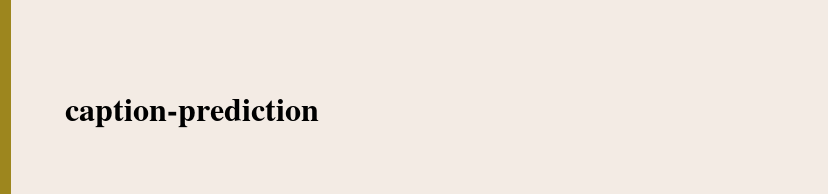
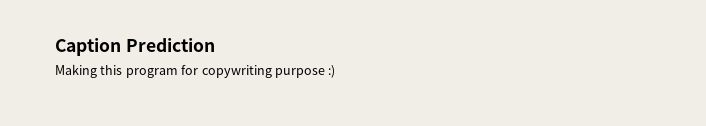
- caption-prediction
+ Caption Prediction
+ Making this program for copywriting purpose :)

